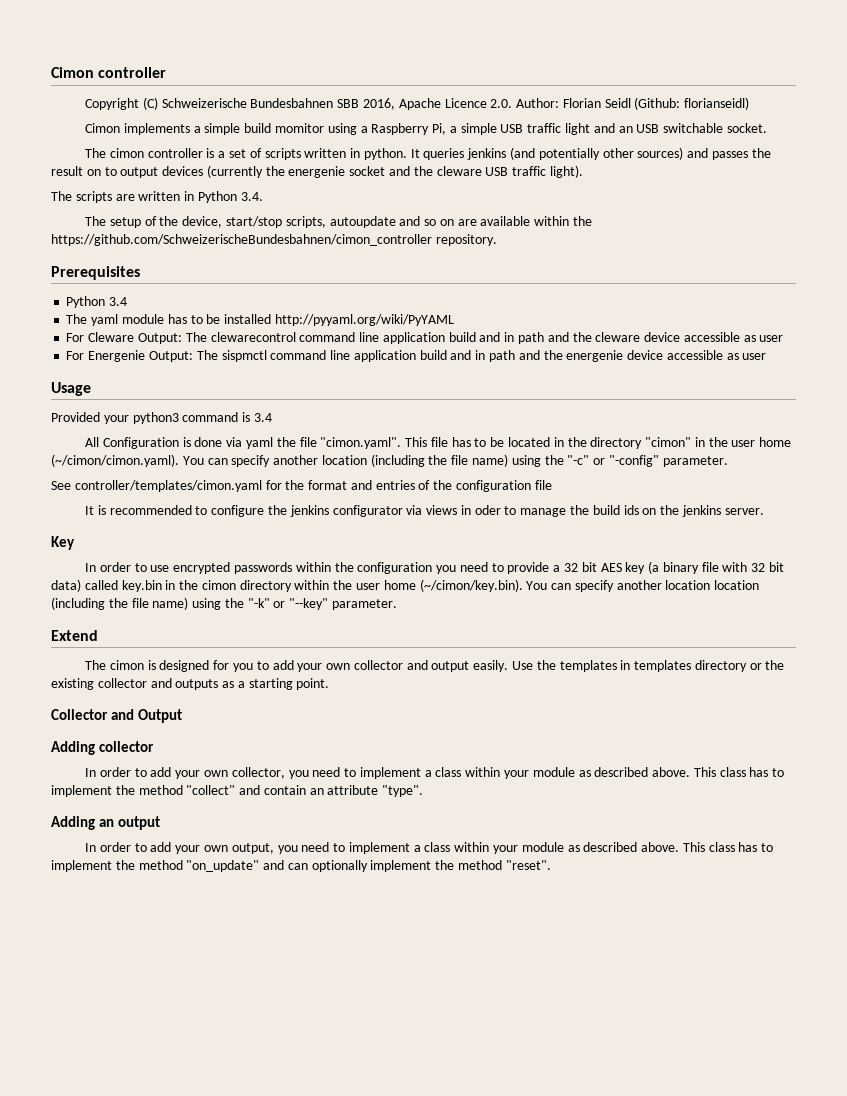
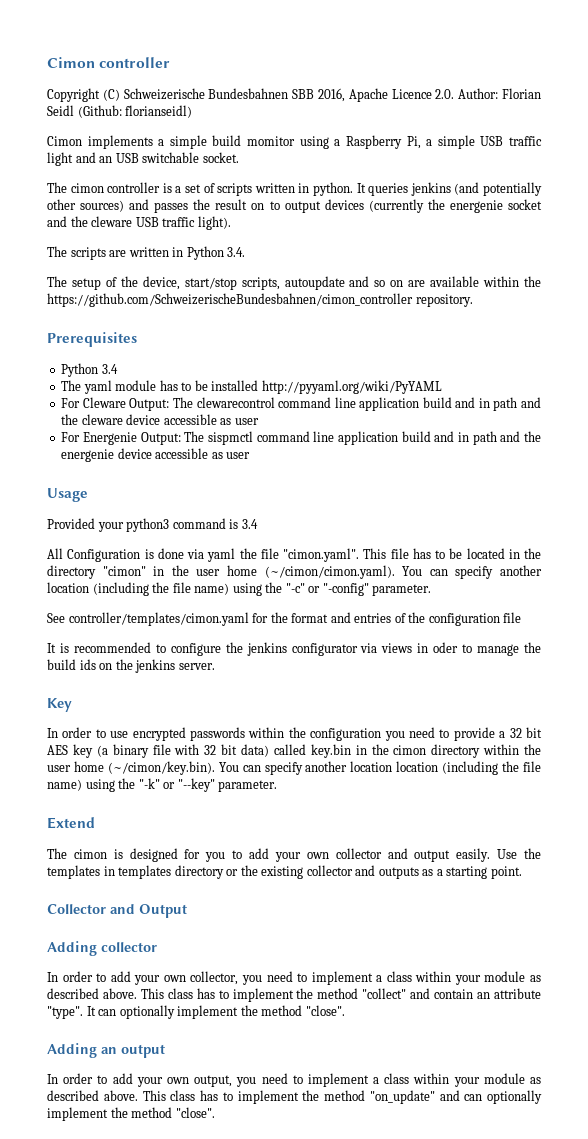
+ It can optionally implement the method "close".
- This class has to implement the method "on_update" and can optionally implement the method "reset".
+ This class has to implement the method "on_update" and can optionally implement the method "close".

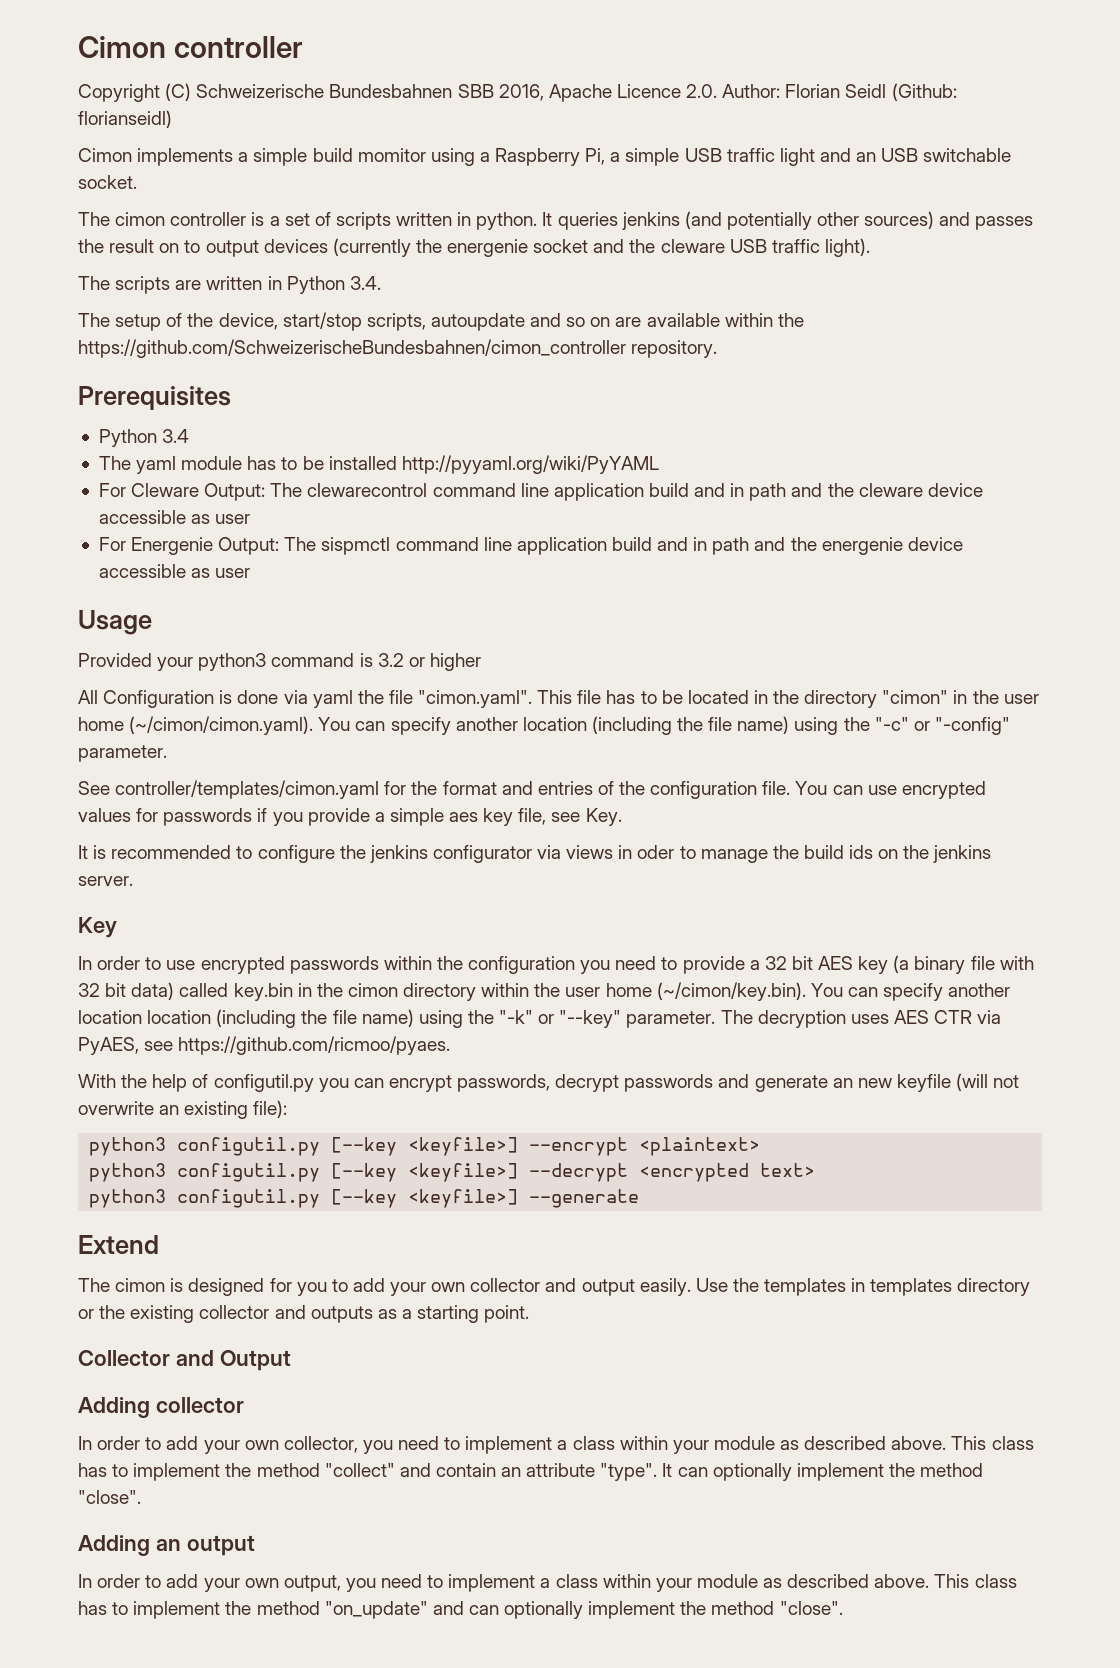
- Provided your python3 command is 3.4
+ Provided your python3 command is 3.2 or higher
- See controller/templates/cimon.yaml for the format and entries of the configuration file
+ See controller/templates/cimon.yaml for the format and entries of the configuration file. You can use encrypted values for passwords if you provide a simple aes key file, see Key.
+ The decryption uses AES CTR via PyAES, see https://github.com/ricmoo/pyaes.
+ With the help of configutil.py you can encrypt passwords, decrypt passwords and generate an new keyfile (will not overwrite an existing file):
+ python3 configutil.py [--key <keyfile>] --encrypt <plaintext>
+ python3 configutil.py [--key <keyfile>] --decrypt <encrypted text>
+ python3 configutil.py [--key <keyfile>] --generate

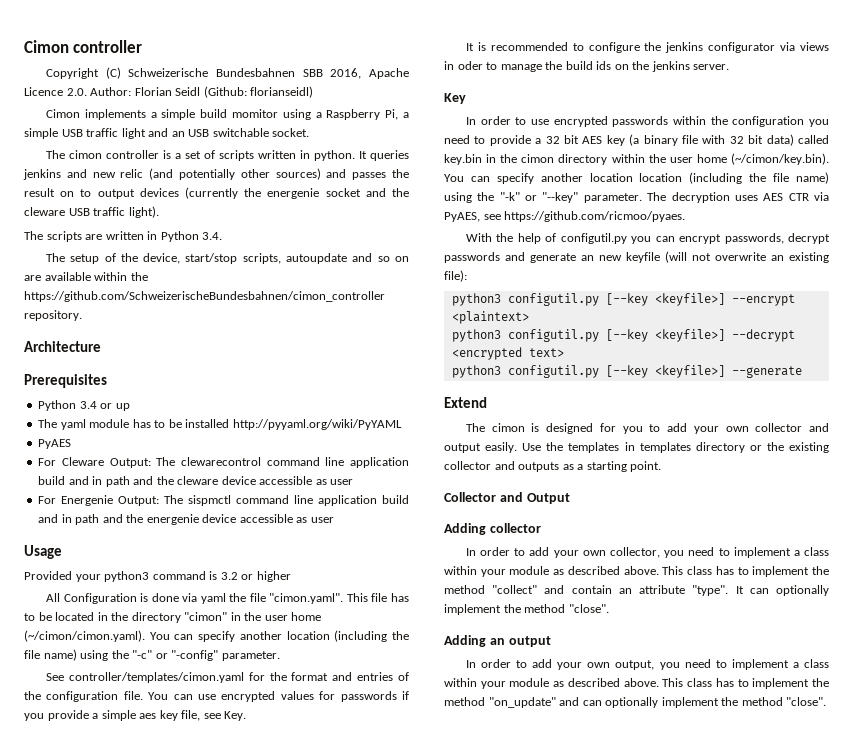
- It queries jenkins (and potentially other sources) and passes the result on to output devices (currently the energenie socket and the cleware USB traffic light).
+ It queries jenkins and new relic (and potentially other sources) and passes the result on to output devices (currently the energenie socket and the cleware USB traffic light).
+ Architecture
- Python 3.4
+ Python 3.4 or up
+ PyAES

